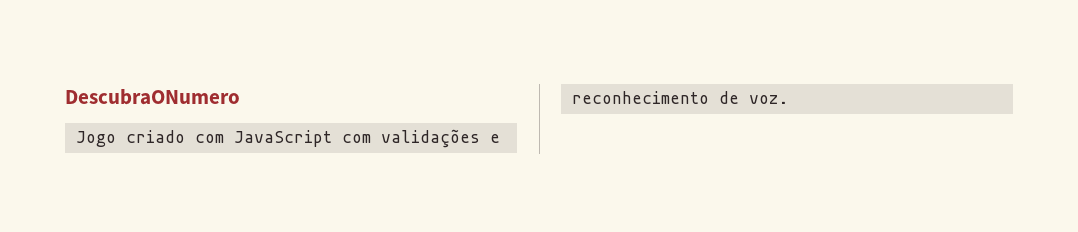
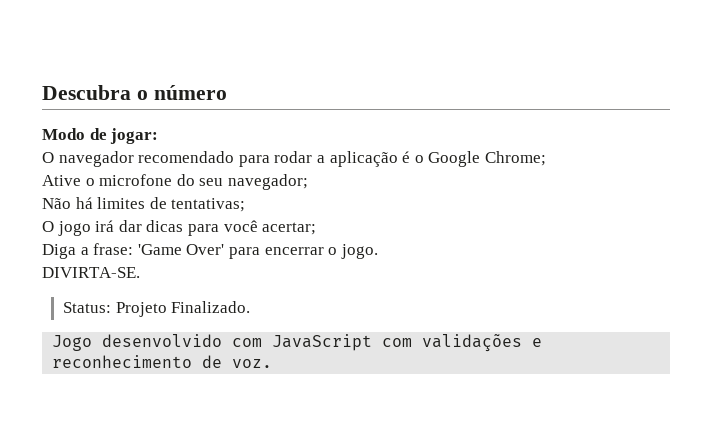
- DescubraONumero
+ Descubra o número
+ Modo de jogar:
+ O navegador recomendado para rodar a aplicação é o Google Chrome;
+ Ative o microfone do seu navegador;
+ Não há limites de tentativas;
+ O jogo irá dar dicas para você acertar;
+ Diga a frase: 'Game Over' para encerrar o jogo.
+ DIVIRTA-SE.
+ Status: Projeto Finalizado.
- Jogo criado com JavaScript com validações e reconhecimento de voz.
+ Jogo desenvolvido com JavaScript com validações e reconhecimento de voz.

